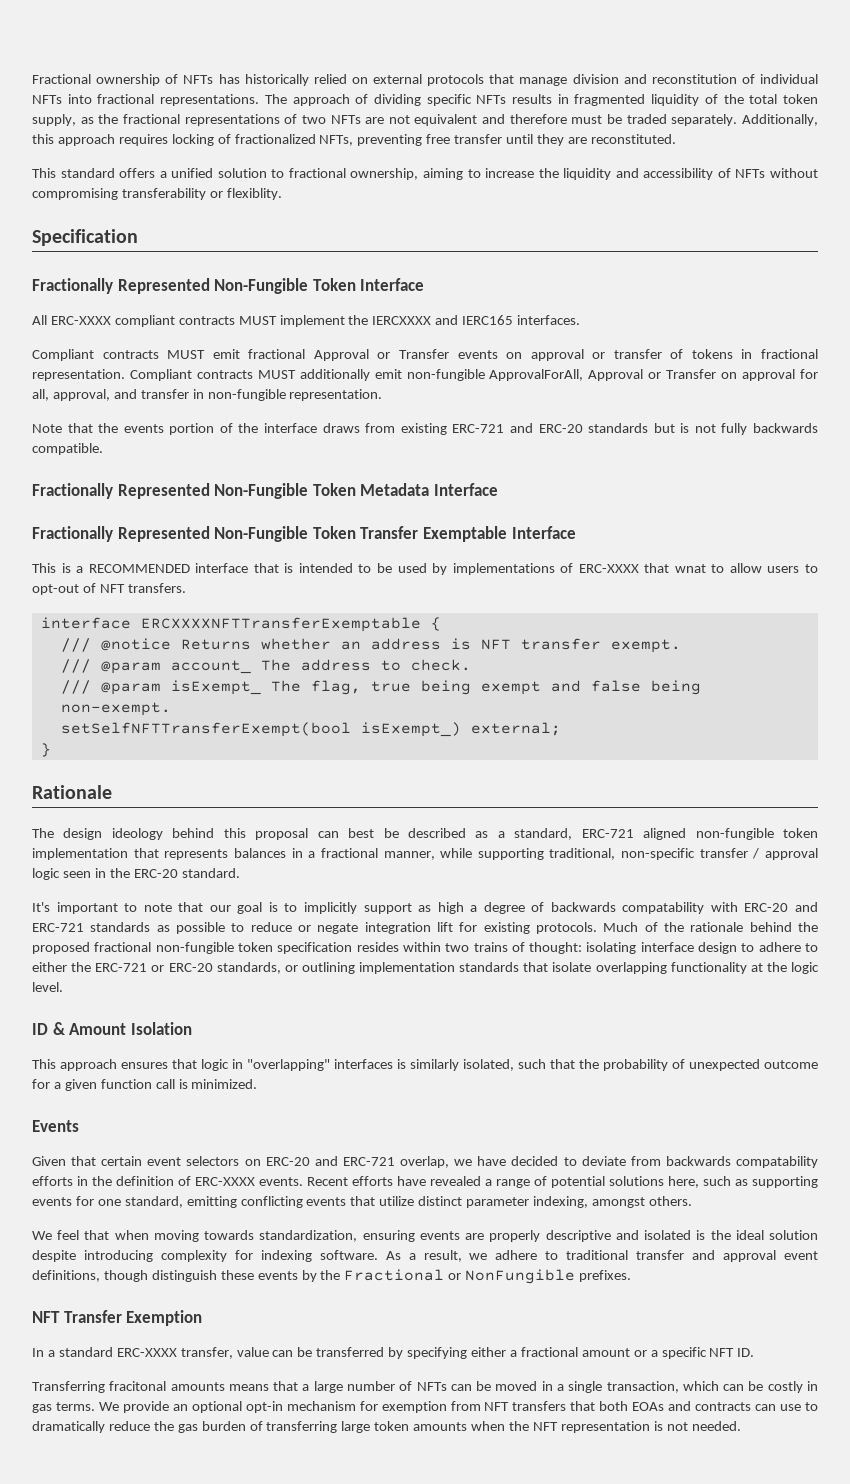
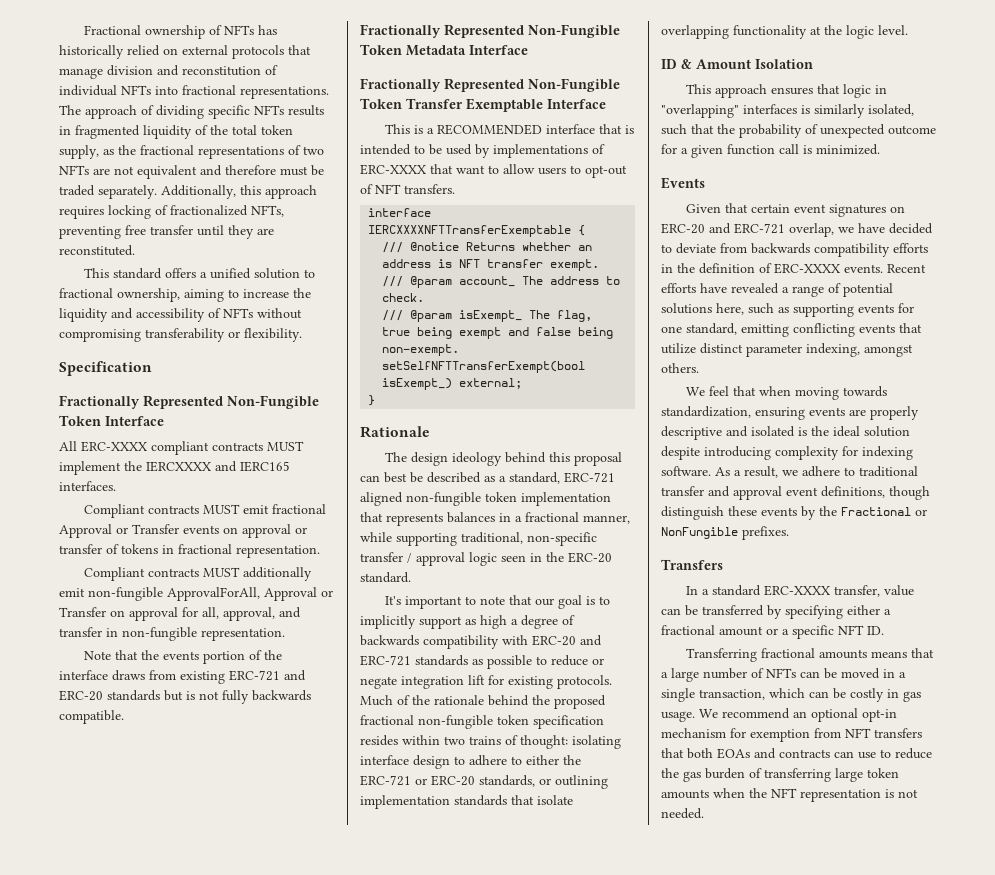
- This standard offers a unified solution to fractional ownership, aiming to increase the liquidity and accessibility of NFTs without compromising transferability or flexiblity.
+ This standard offers a unified solution to fractional ownership, aiming to increase the liquidity and accessibility of NFTs without compromising transferability or flexibility.
- Compliant contracts MUST emit fractional Approval or Transfer events on approval or transfer of tokens in fractional representation. Compliant contracts MUST additionally emit non-fungible ApprovalForAll, Approval or Transfer on approval for all, approval, and transfer in non-fungible representation.
+ Compliant contracts MUST emit fractional Approval or Transfer events on approval or transfer of tokens in fractional representation.
+ Compliant contracts MUST additionally emit non-fungible ApprovalForAll, Approval or Transfer on approval for all, approval, and transfer in non-fungible representation.
- This is a RECOMMENDED interface that is intended to be used by implementations of ERC-XXXX that wnat to allow users to opt-out of NFT transfers.
+ This is a RECOMMENDED interface that is intended to be used by implementations of ERC-XXXX that want to allow users to opt-out of NFT transfers.
- interface ERCXXXXNFTTransferExemptable {
+ interface IERCXXXXNFTTransferExemptable {
- It's important to note that our goal is to implicitly support as high a degree of backwards compatability with ERC-20 and ERC-721 standards as possible to reduce or negate integration lift for existing protocols.
+ It's important to note that our goal is to implicitly support as high a degree of backwards compatibility with ERC-20 and ERC-721 standards as possible to reduce or negate integration lift for existing protocols.
- Given that certain event selectors on ERC-20 and ERC-721 overlap, we have decided to deviate from backwards compatability efforts in the definition of ERC-XXXX events.
+ Given that certain event signatures on ERC-20 and ERC-721 overlap, we have decided to deviate from backwards compatibility efforts in the definition of ERC-XXXX events.
- NFT Transfer Exemption
+ Transfers
- Transferring fracitonal amounts means that a large number of NFTs can be moved in a single transaction, which can be costly in gas terms. We provide an optional opt-in mechanism for exemption from NFT transfers that both EOAs and contracts can use to dramatically reduce the gas burden of transferring large token amounts when the NFT representation is not needed.
+ Transferring fractional amounts means that a large number of NFTs can be moved in a single transaction, which can be costly in gas usage. We recommend an optional opt-in mechanism for exemption from NFT transfers that both EOAs and contracts can use to reduce the gas burden of transferring large token amounts when the NFT representation is not needed.

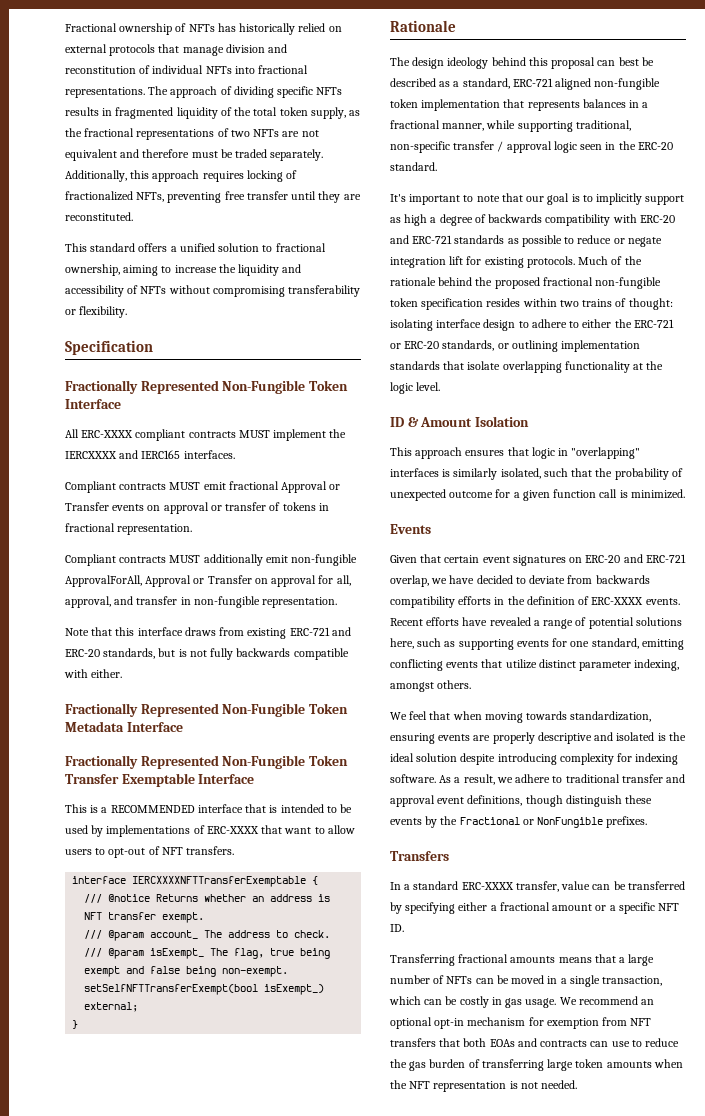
- Note that the events portion of the interface draws from existing ERC-721 and ERC-20 standards but is not fully backwards compatible.
+ Note that this interface draws from existing ERC-721 and ERC-20 standards, but is not fully backwards compatible with either.

